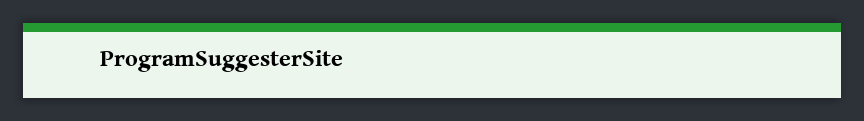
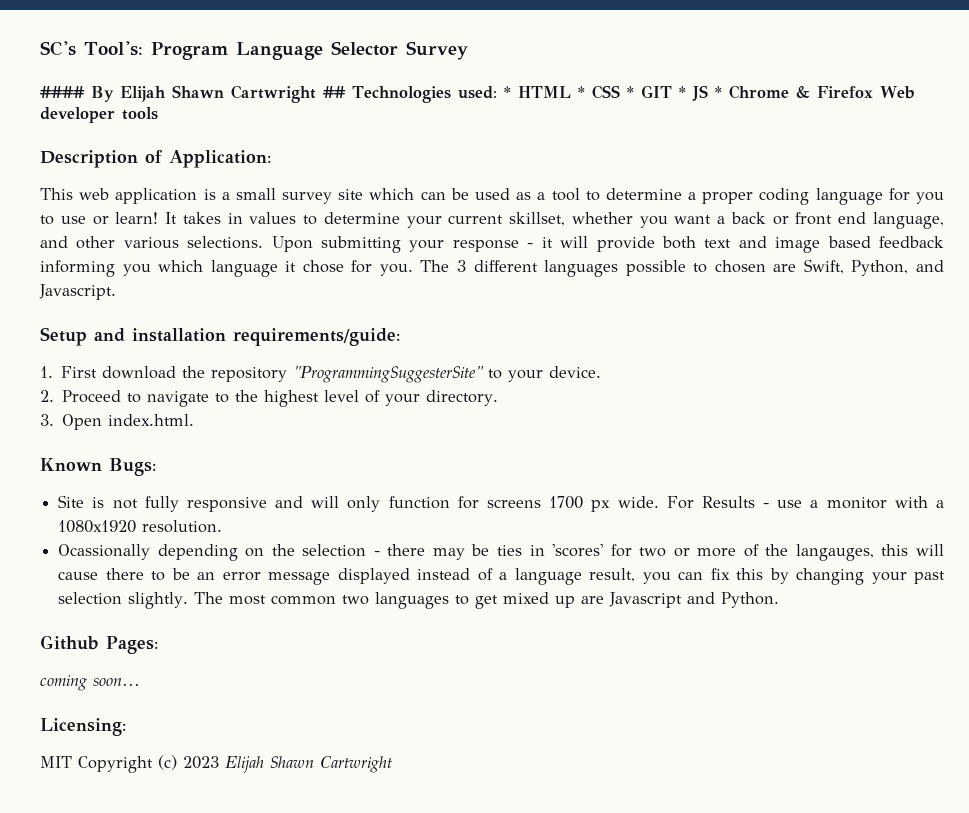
- ProgramSuggesterSite
+ SC's Tool's: Program Language Selector Survey
+ #### By Elijah Shawn Cartwright ## Technologies used: * HTML * CSS * GIT * JS * Chrome & Firefox Web developer tools
+ Description of Application:
+ This web application is a small survey site which can be used as a tool to determine a proper coding language for you to use or learn! It takes in values to determine your current skillset, whether you want a back or front end language, and other various selections. Upon submitting your response - it will provide both text and image based feedback informing you which language it chose for you. The 3 different languages possible to chosen are Swift, Python, and Javascript.
+ Setup and installation requirements/guide:
+ 1. First download the repository "ProgrammingSuggesterSite" to your device.
+ 2. Proceed to navigate to the highest level of your directory.
+ 3. Open index.html.
+ Known Bugs:
+ Site is not fully responsive and will only function for screens 1700 px wide. For Results - use a monitor with a 1080x1920 resolution.
+ Ocassionally depending on the selection - there may be ties in 'scores' for two or more of the langauges, this will cause there to be an error message displayed instead of a language result, you can fix this by changing your past selection slightly. The most common two languages to get mixed up are Javascript and Python.
+ Github Pages:
+ coming soon...
+ Licensing:
+ MIT Copyright (c) 2023 Elijah Shawn Cartwright

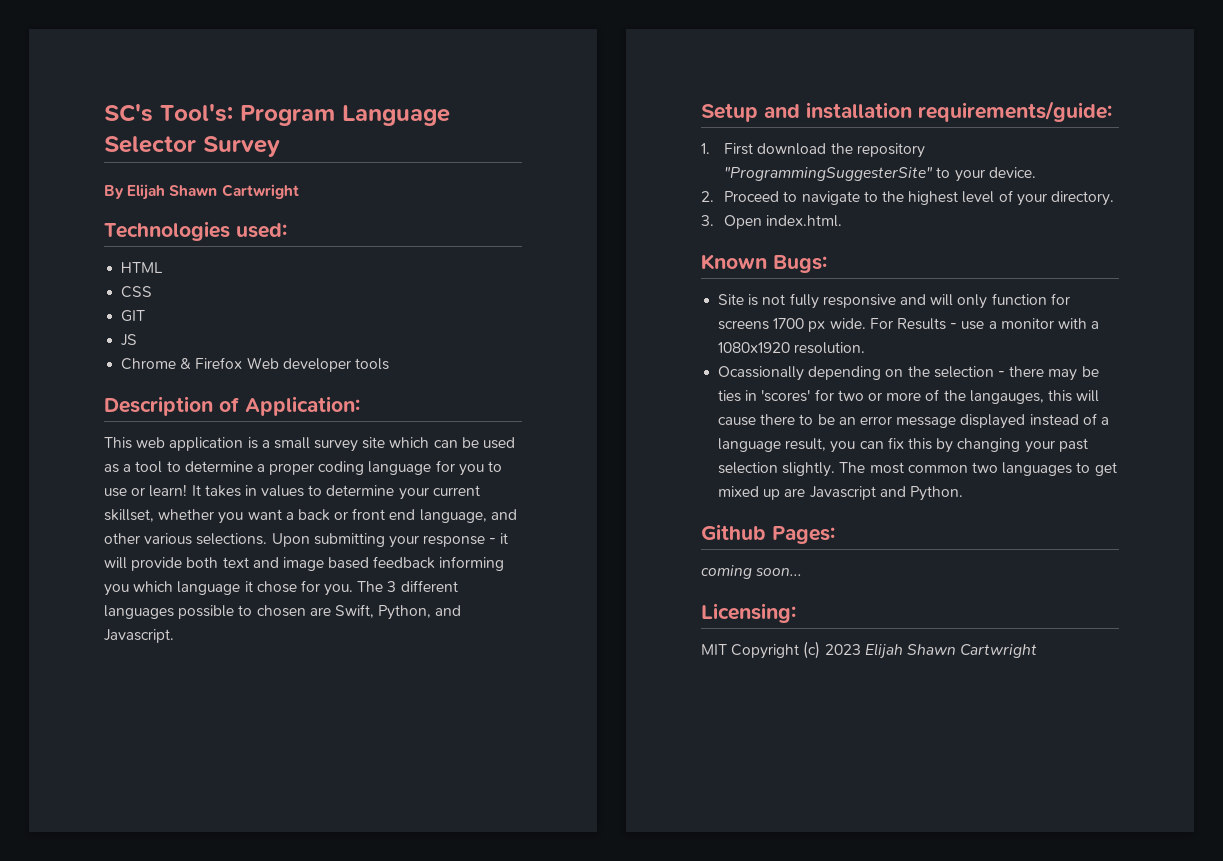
- #### By Elijah Shawn Cartwright ## Technologies used: * HTML * CSS * GIT * JS * Chrome & Firefox Web developer tools
+ By Elijah Shawn Cartwright
+ Technologies used:
+ HTML
+ CSS
+ GIT
+ JS
+ Chrome & Firefox Web developer tools

